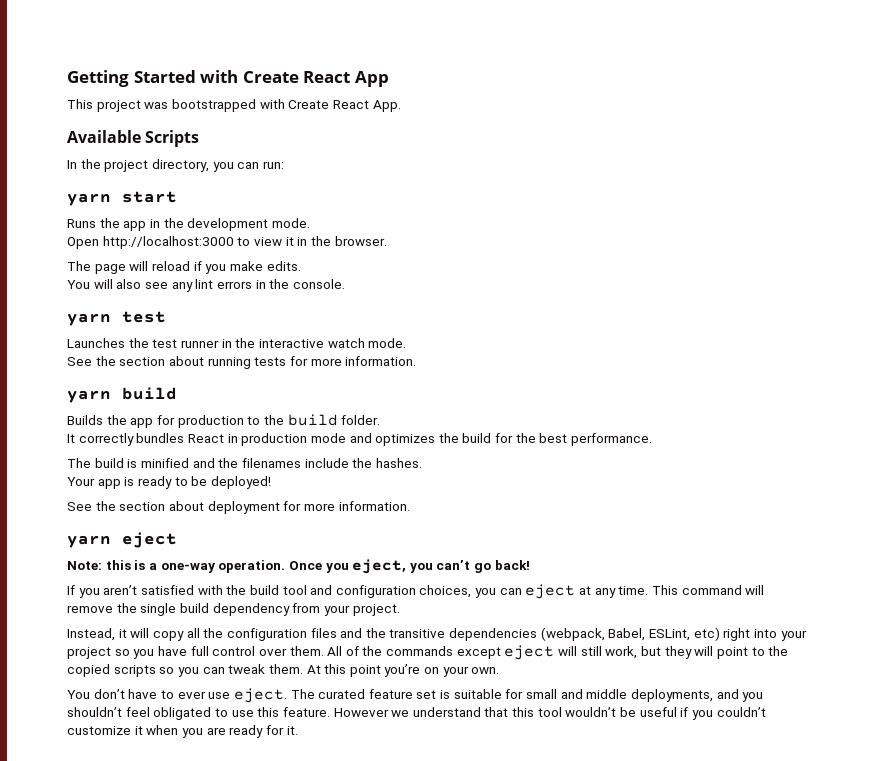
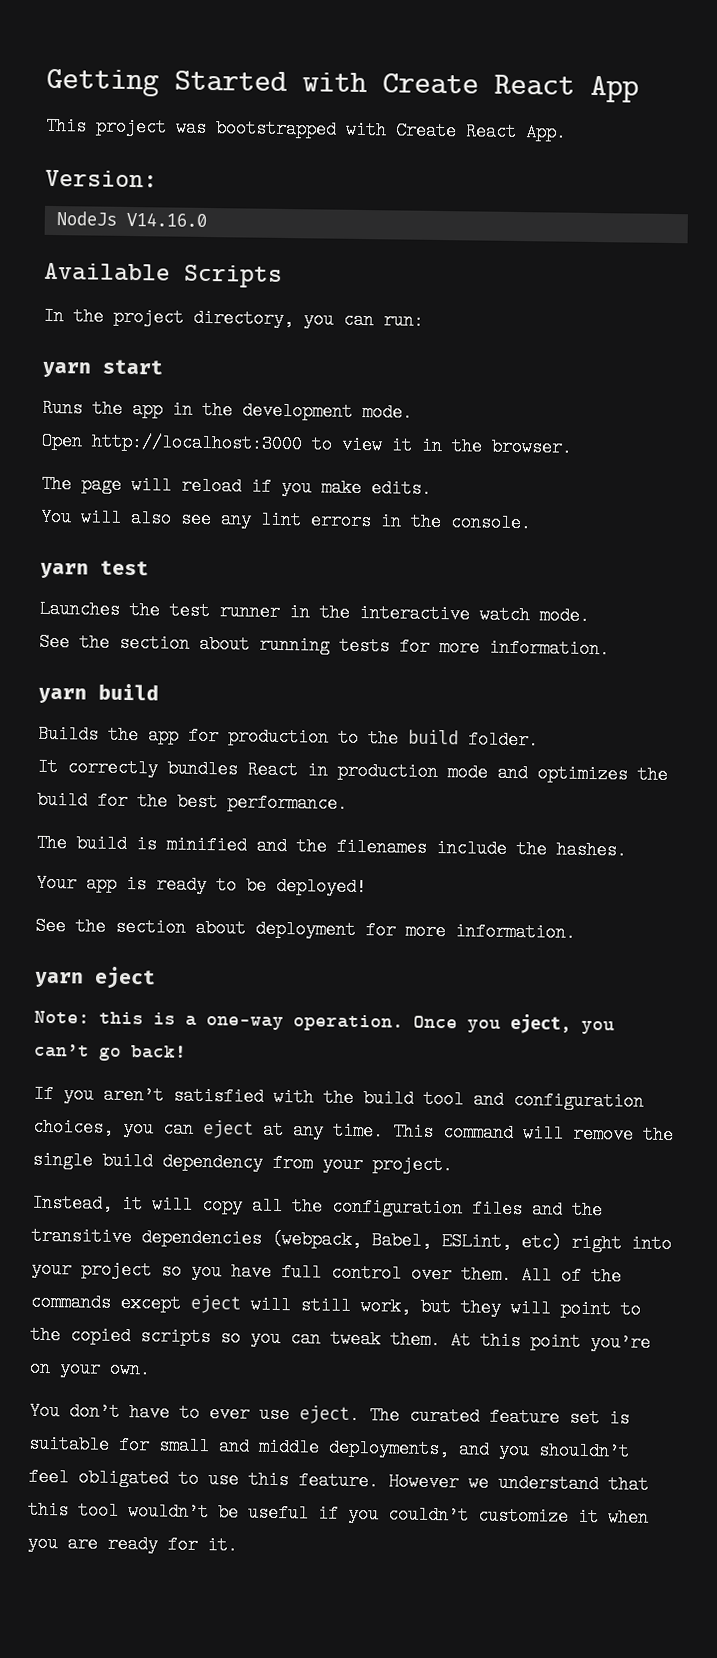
+ Version:
+ NodeJs V14.16.0

